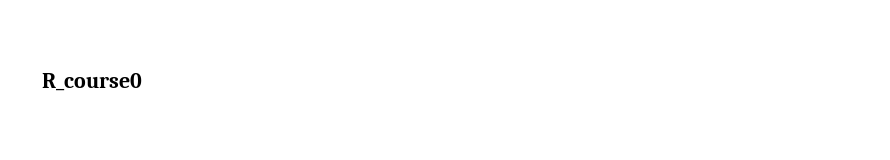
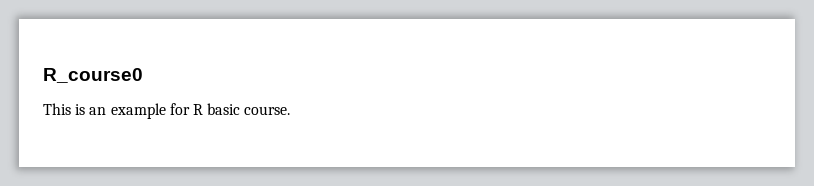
+ This is an example for R basic course.

